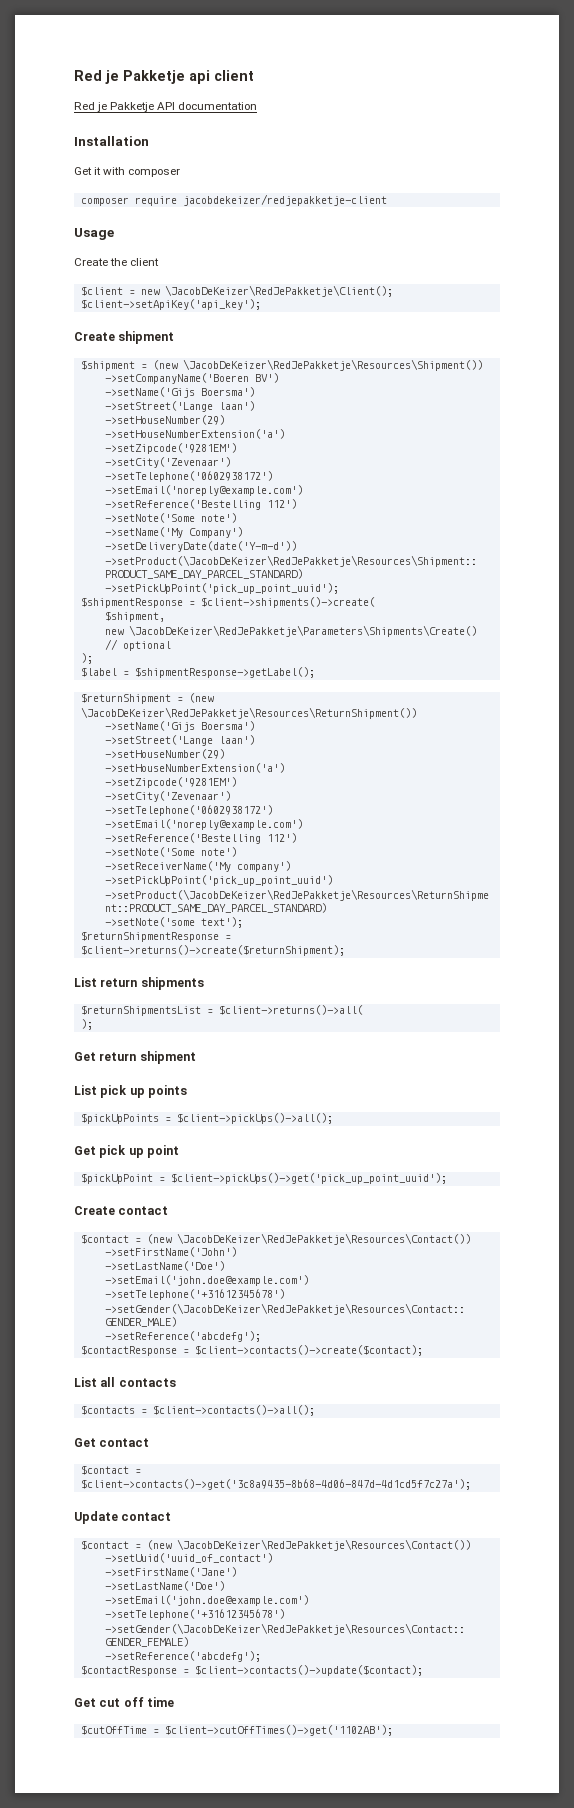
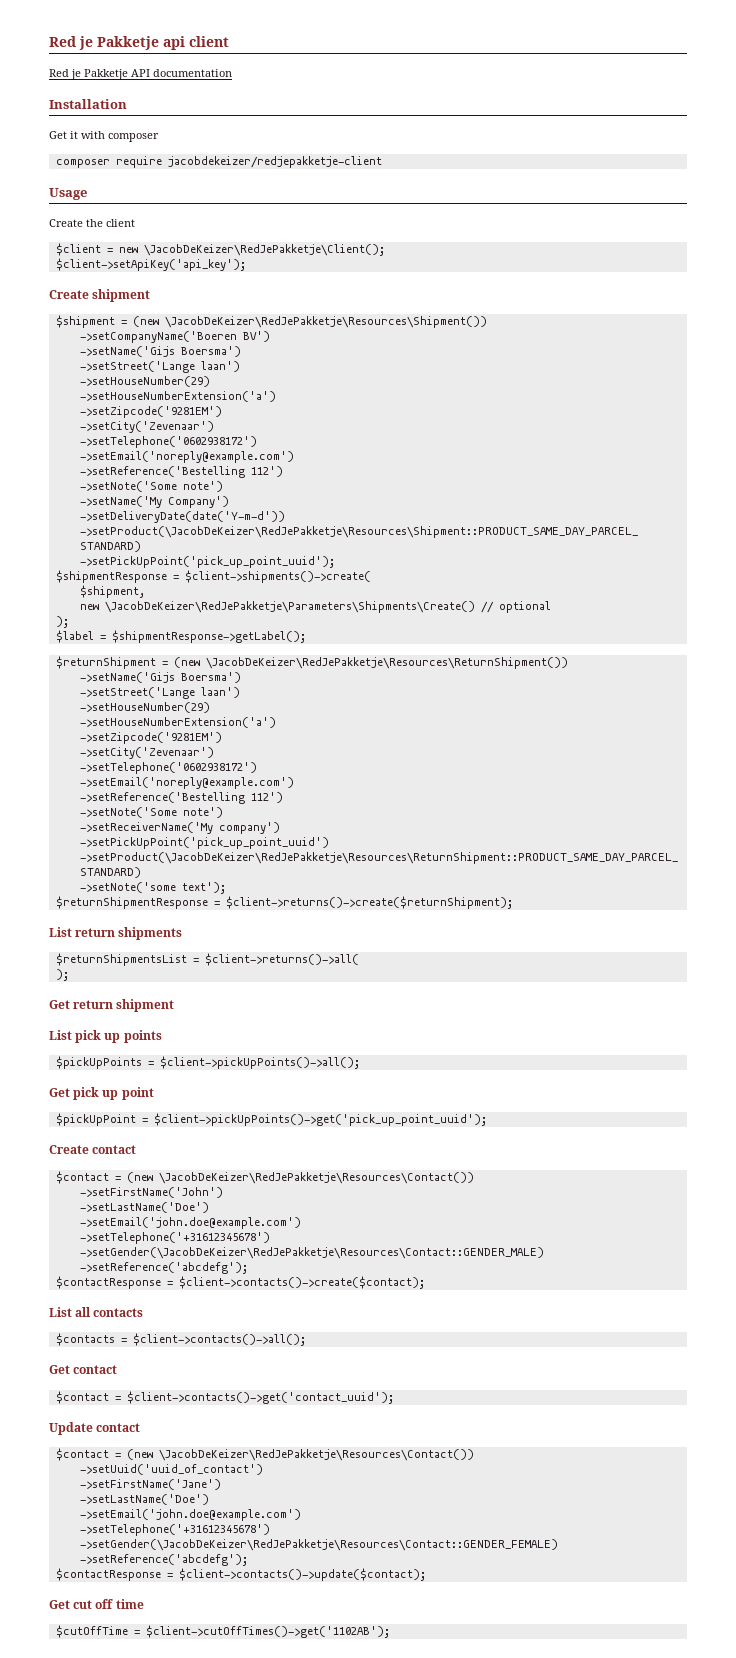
- $pickUpPoints = $client->pickUps()->all();
+ $pickUpPoints = $client->pickUpPoints()->all();
- $pickUpPoint = $client->pickUps()->get('pick_up_point_uuid');
+ $pickUpPoint = $client->pickUpPoints()->get('pick_up_point_uuid');
- $contact = $client->contacts()->get('3c8a9435-8b68-4d06-847d-4d1cd5f7c27a');
+ $contact = $client->contacts()->get('contact_uuid');

